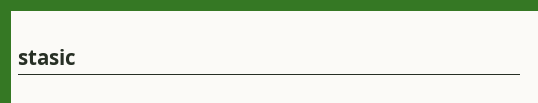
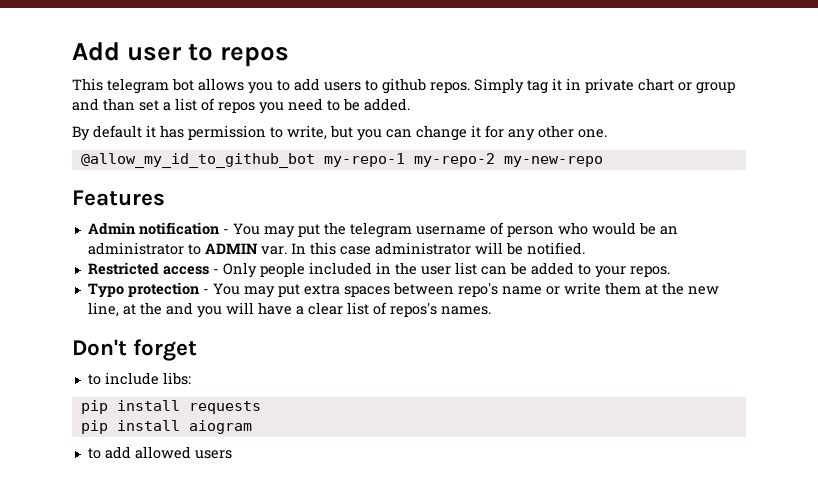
- stasic
+ Add user to repos
+ This telegram bot allows you to add users to github repos. Simply tag it in private chart or group and than set a list of repos you need to be added.
+ By default it has permission to write, but you can change it for any other one.
+ @allow_my_id_to_github_bot my-repo-1 my-repo-2 my-new-repo
+ Features
+ Admin notification - You may put the telegram username of person who would be an administrator to ADMIN var. In this case administrator will be notified.
+ Restricted access - Only people included in the user list can be added to your repos.
+ Typo protection - You may put extra spaces between repo's name or write them at the new line, at the and you will have a clear list of repos's names.
+ Don't forget
+ to include libs:
+ pip install requests
+ pip install aiogram
+ to add allowed users

